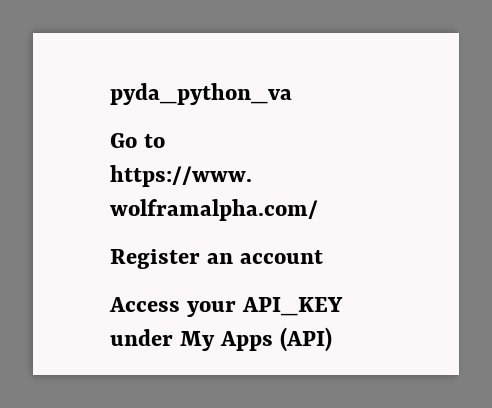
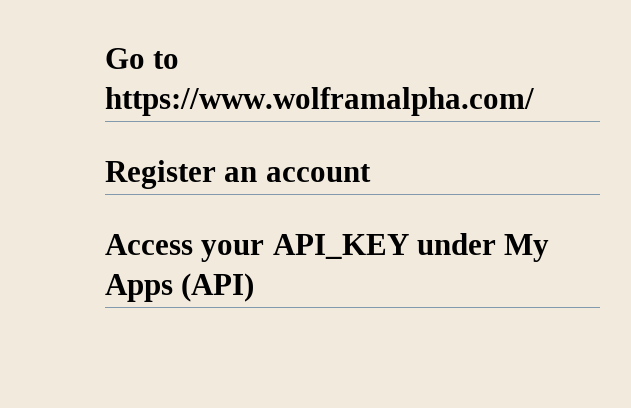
- pyda_python_va

